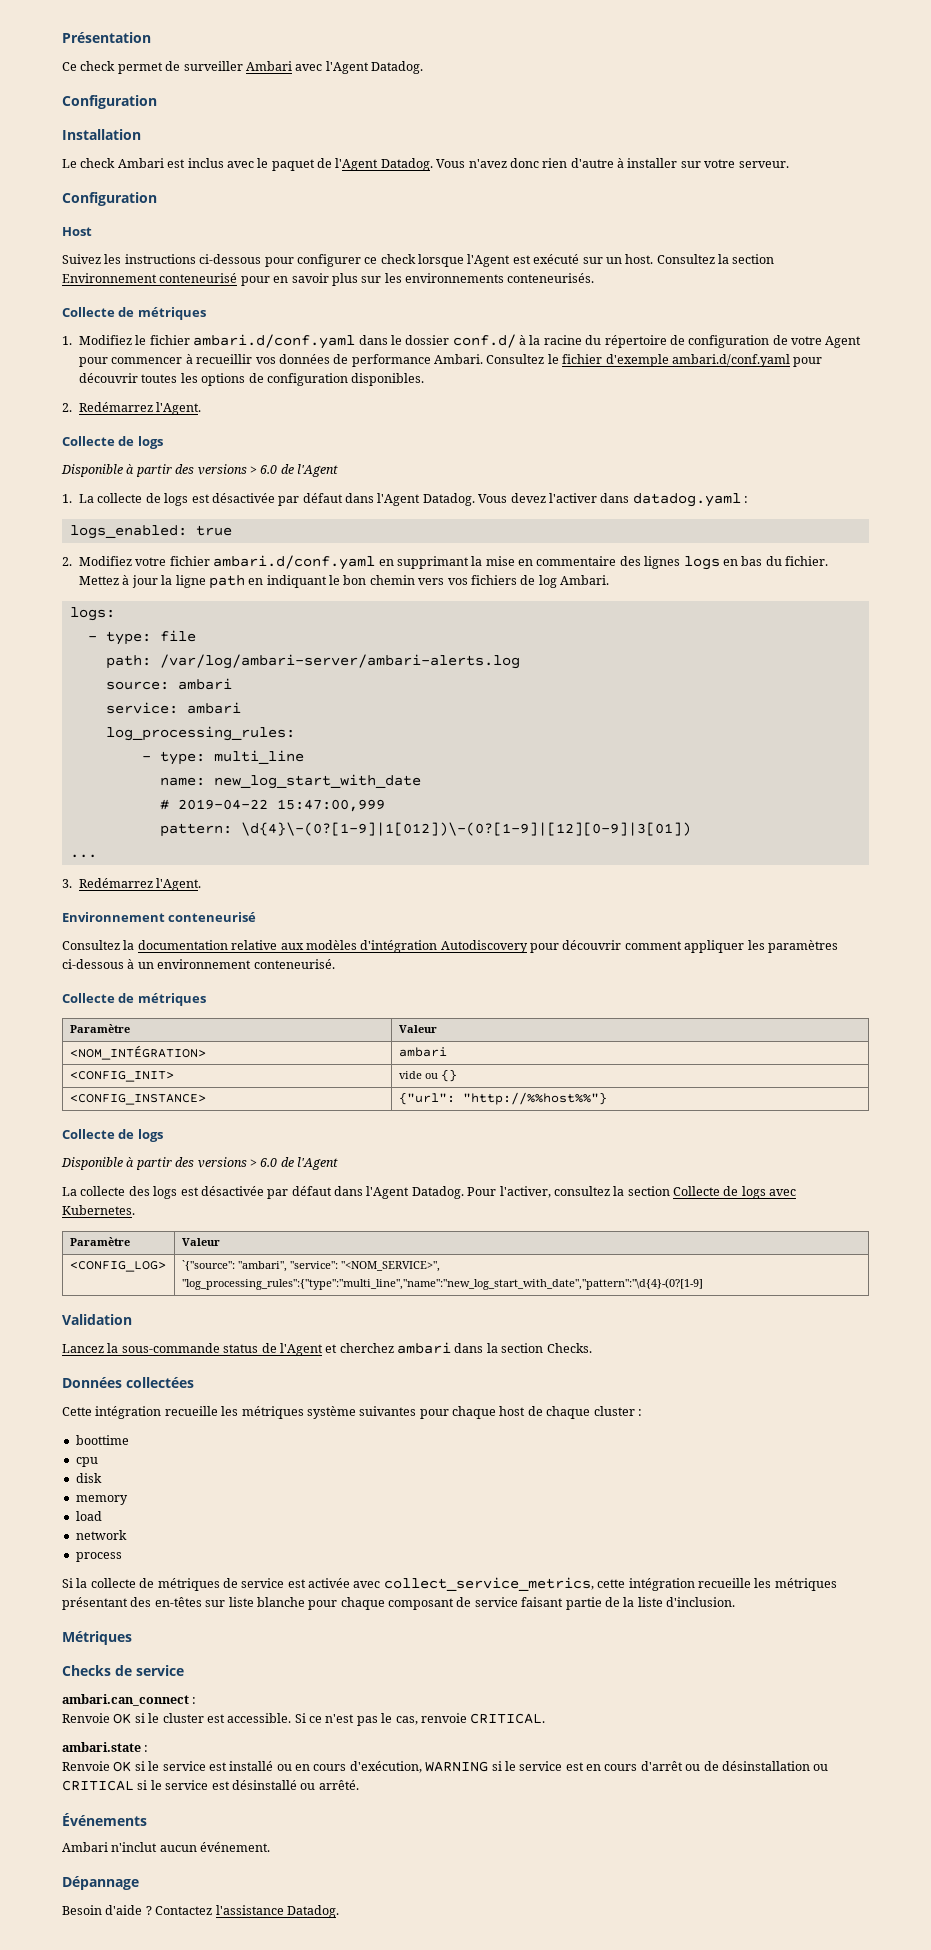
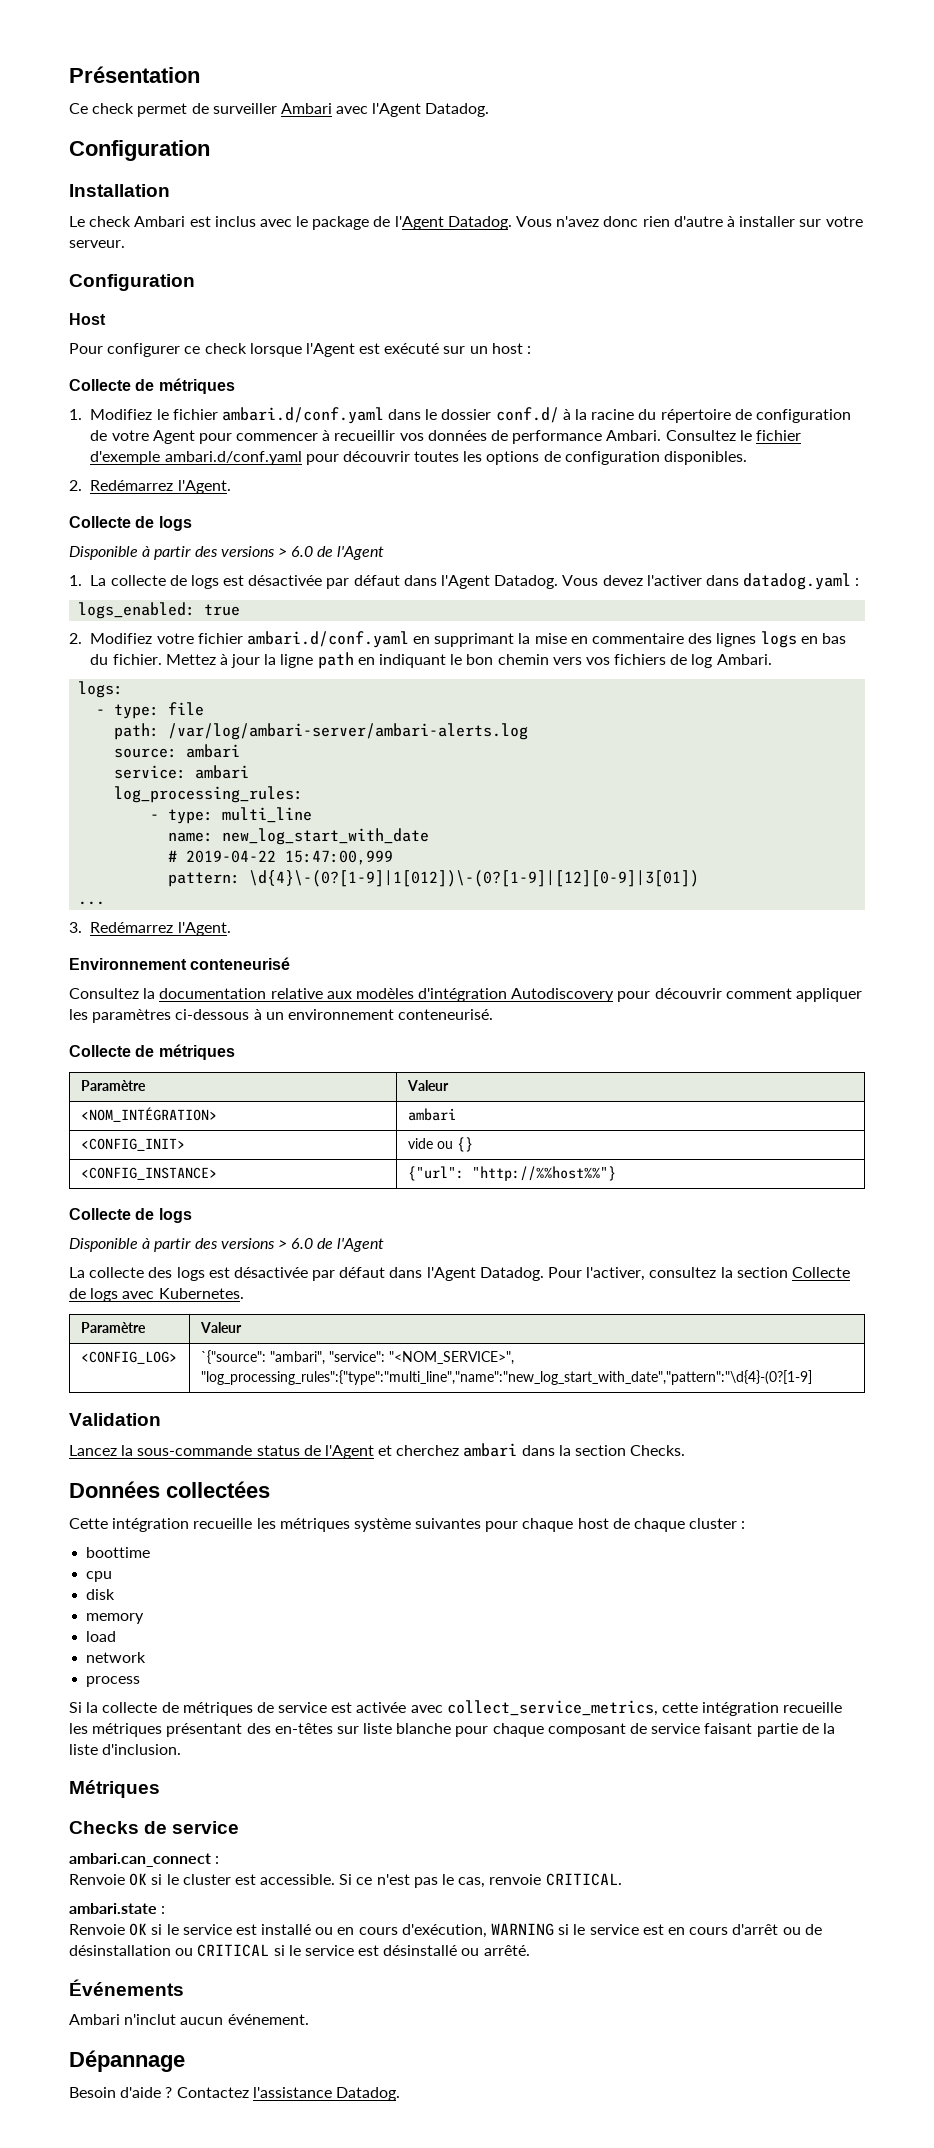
- Le check Ambari est inclus avec le paquet de l'Agent Datadog.
+ Le check Ambari est inclus avec le package de l'Agent Datadog.
- Suivez les instructions ci-dessous pour configurer ce check lorsque l'Agent est exécuté sur un host. Consultez la section Environnement conteneurisé pour en savoir plus sur les environnements conteneurisés.
+ Pour configurer ce check lorsque l'Agent est exécuté sur un host :

